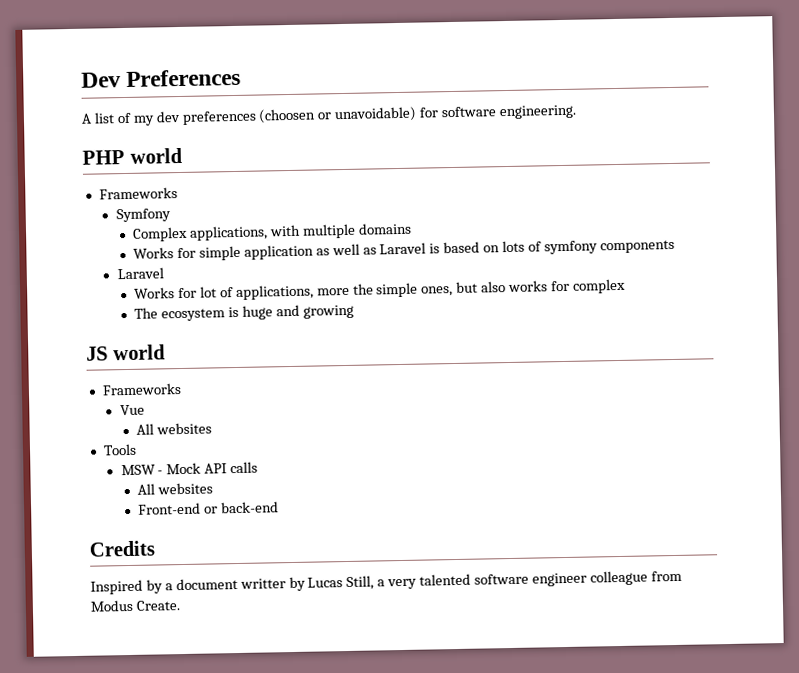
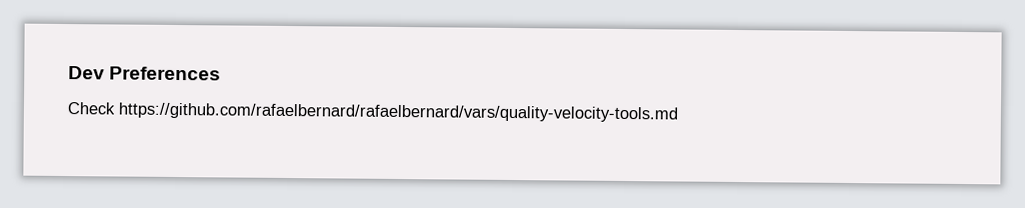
- A list of my dev preferences (choosen or unavoidable) for software engineering.
- PHP world
- Frameworks
- Symfony
- Complex applications, with multiple domains
- Works for simple application as well as Laravel is based on lots of symfony components
- Laravel
- Works for lot of applications, more the simple ones, but also works for complex
- The ecosystem is huge and growing
- JS world
- Frameworks
- Vue
- All websites
- Tools
- MSW - Mock API calls
- All websites
- Front-end or back-end
- Credits
- Inspired by a document writter by Lucas Still, a very talented software engineer colleague from Modus Create.
+ Check https://github.com/rafaelbernard/rafaelbernard/vars/quality-velocity-tools.md

